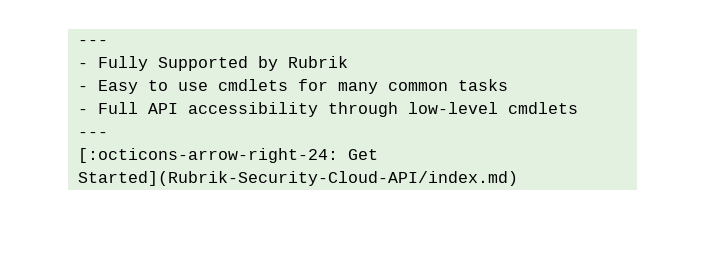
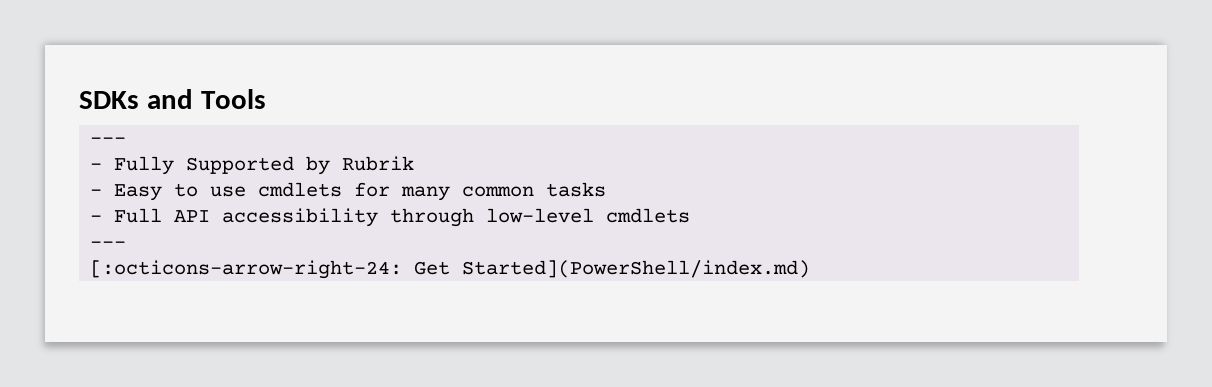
+ SDKs and Tools
- [:octicons-arrow-right-24: Get Started](Rubrik-Security-Cloud-API/index.md)
+ [:octicons-arrow-right-24: Get Started](PowerShell/index.md)

